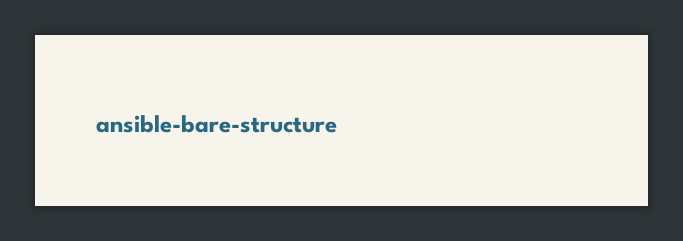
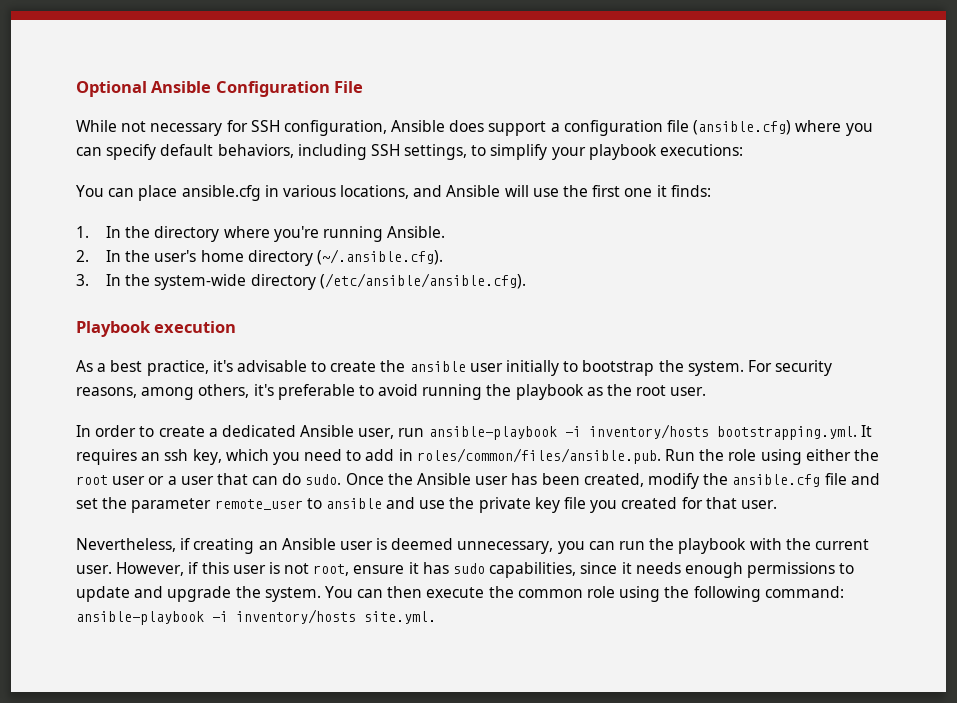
- ansible-bare-structure
+ Optional Ansible Configuration File
+ While not necessary for SSH configuration, Ansible does support a configuration file (ansible.cfg) where you can specify default behaviors, including SSH settings, to simplify your playbook executions:
+ You can place ansible.cfg in various locations, and Ansible will use the first one it finds:
+ 1. In the directory where you're running Ansible.
+ 2. In the user's home directory (~/.ansible.cfg).
+ 3. In the system-wide directory (/etc/ansible/ansible.cfg).
+ Playbook execution
+ As a best practice, it's advisable to create the ansible user initially to bootstrap the system. For security reasons, among others, it's preferable to avoid running the playbook as the root user.
+ In order to create a dedicated Ansible user, run ansible-playbook -i inventory/hosts bootstrapping.yml. It requires an ssh key, which you need to add in roles/common/files/ansible.pub. Run the role using either the root user or a user that can do sudo. Once the Ansible user has been created, modify the ansible.cfg file and set the parameter remote_user to ansible and use the private key file you created for that user.
+ Nevertheless, if creating an Ansible user is deemed unnecessary, you can run the playbook with the current user. However, if this user is not root, ensure it has sudo capabilities, since it needs enough permissions to update and upgrade the system. You can then execute the common role using the following command: ansible-playbook -i inventory/hosts site.yml.

